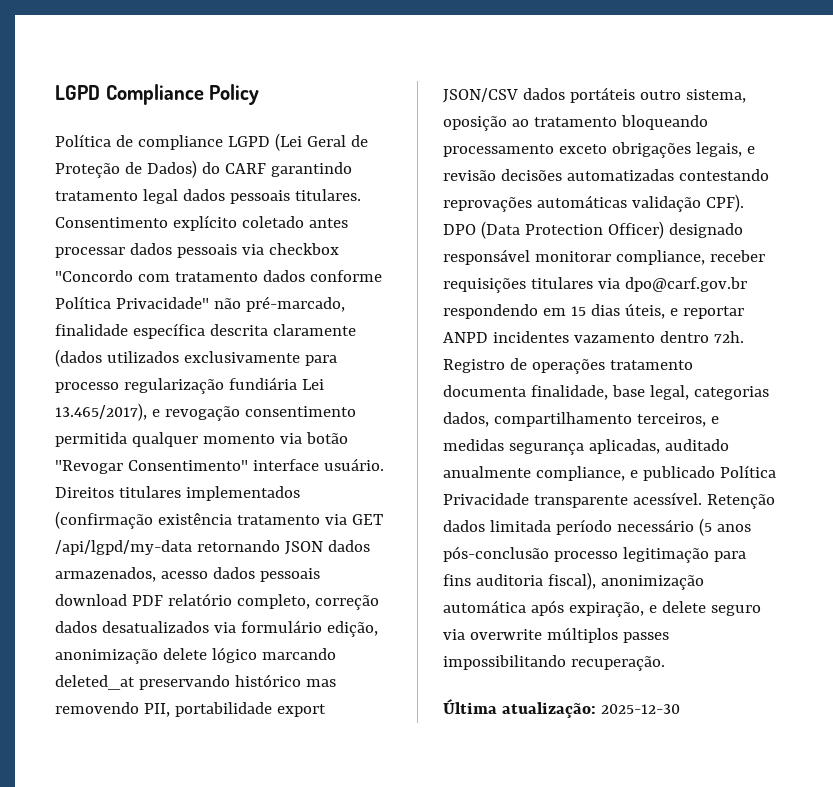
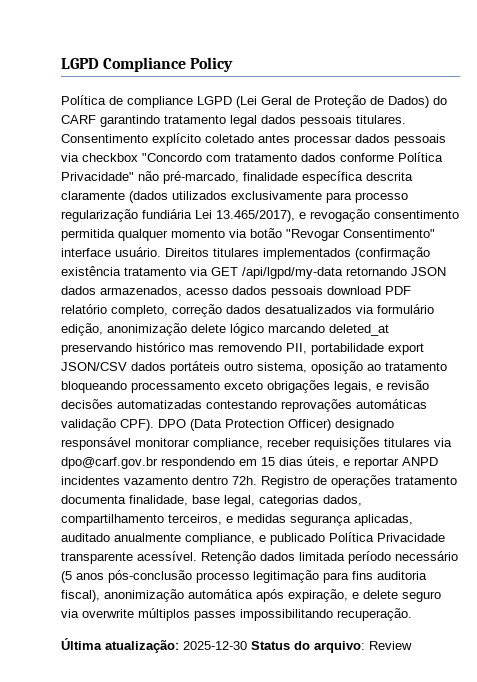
- Última atualização: 2025-12-30
+ Última atualização: 2025-12-30 Status do arquivo: Review

